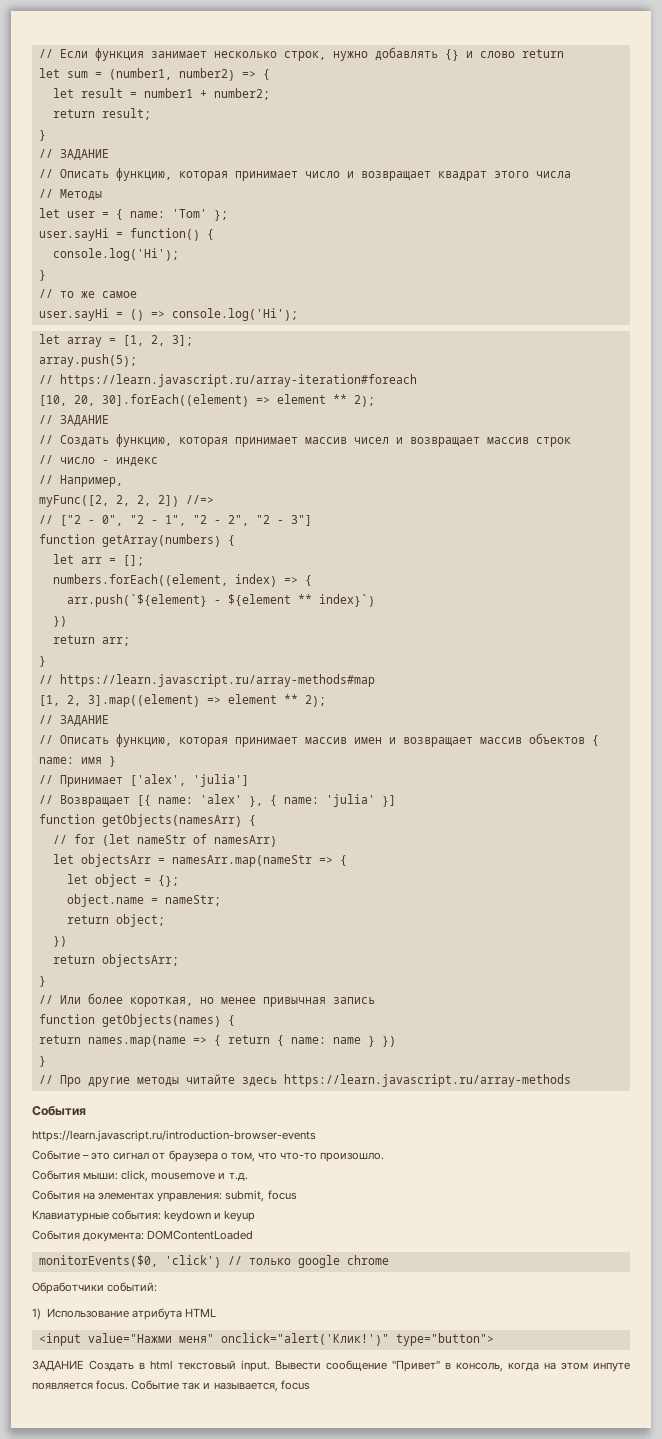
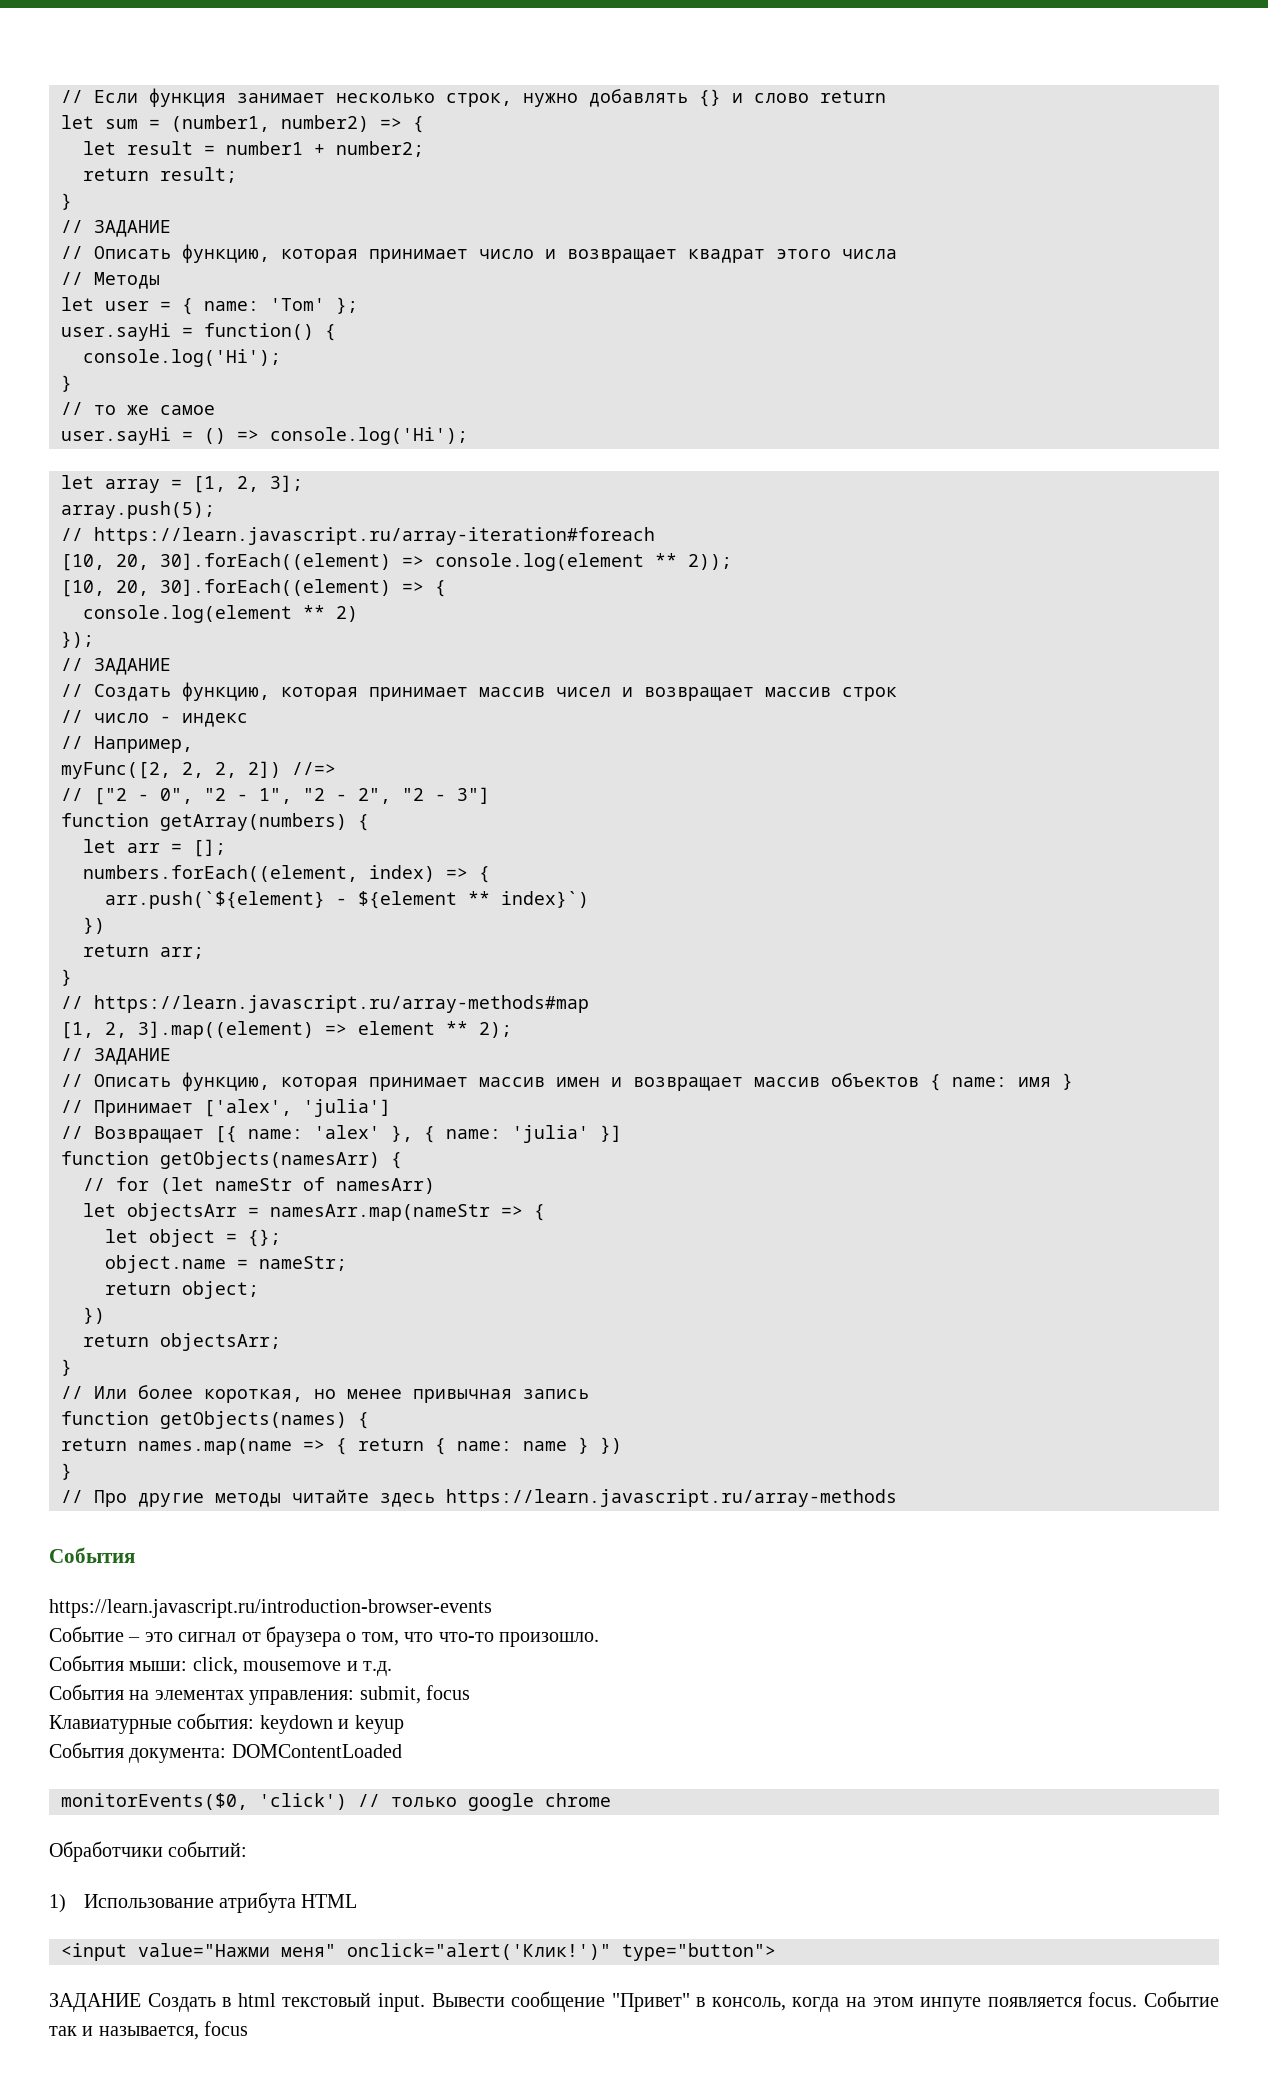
- [10, 20, 30].forEach((element) => element ** 2);
+ [10, 20, 30].forEach((element) => console.log(element ** 2));
+ [10, 20, 30].forEach((element) => {
+ console.log(element ** 2)
+ });

